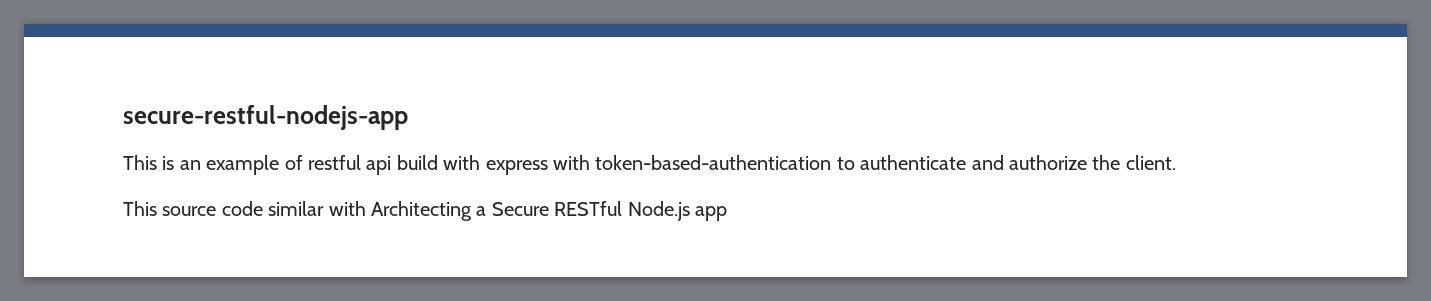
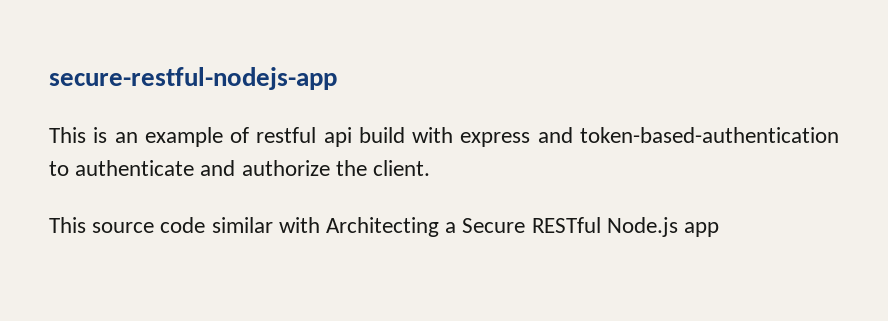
- This is an example of restful api build with express with token-based-authentication to authenticate and authorize the client.
+ This is an example of restful api build with express and token-based-authentication to authenticate and authorize the client.

